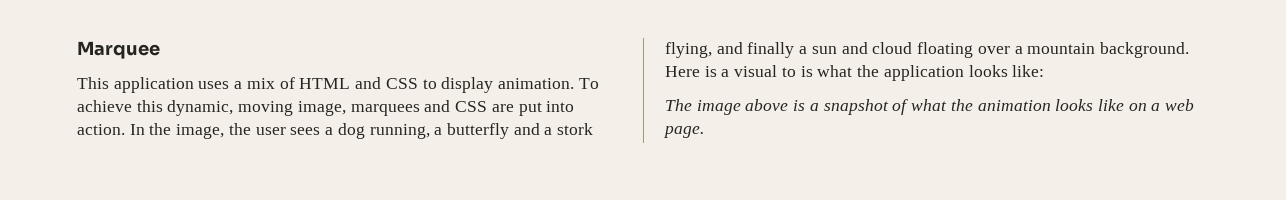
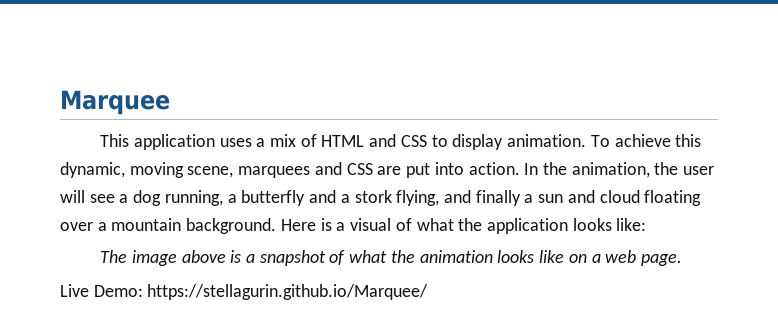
- To achieve this dynamic, moving image, marquees and CSS are put into action.
+ To achieve this dynamic, moving scene, marquees and CSS are put into action.
- In the image, the user sees a dog running, a butterfly and a stork flying, and finally a sun and cloud floating over a mountain background.
+ In the animation, the user will see a dog running, a butterfly and a stork flying, and finally a sun and cloud floating over a mountain background.
- Here is a visual to is what the application looks like:
+ Here is a visual of what the application looks like:
+ Live Demo: https://stellagurin.github.io/Marquee/

